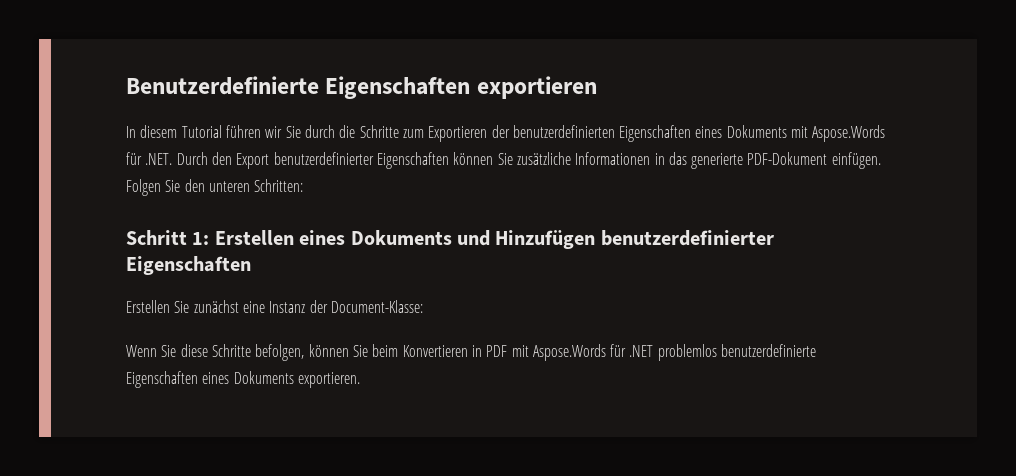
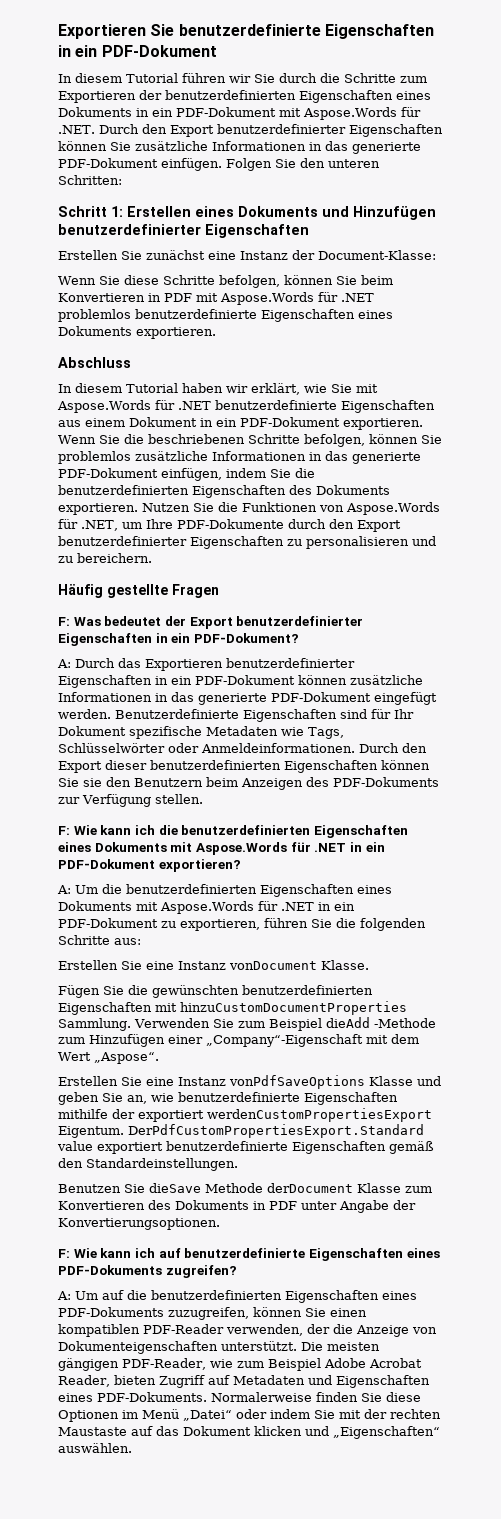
- Benutzerdefinierte Eigenschaften exportieren
+ Exportieren Sie benutzerdefinierte Eigenschaften in ein PDF-Dokument
- In diesem Tutorial führen wir Sie durch die Schritte zum Exportieren der benutzerdefinierten Eigenschaften eines Dokuments mit Aspose.Words für .NET. Durch den Export benutzerdefinierter Eigenschaften können Sie zusätzliche Informationen in das generierte PDF-Dokument einfügen.
+ In diesem Tutorial führen wir Sie durch die Schritte zum Exportieren der benutzerdefinierten Eigenschaften eines Dokuments in ein PDF-Dokument mit Aspose.Words für .NET. Durch den Export benutzerdefinierter Eigenschaften können Sie zusätzliche Informationen in das generierte PDF-Dokument einfügen.
+ Abschluss
+ In diesem Tutorial haben wir erklärt, wie Sie mit Aspose.Words für .NET benutzerdefinierte Eigenschaften aus einem Dokument in ein PDF-Dokument exportieren. Wenn Sie die beschriebenen Schritte befolgen, können Sie problemlos zusätzliche Informationen in das generierte PDF-Dokument einfügen, indem Sie die benutzerdefinierten Eigenschaften des Dokuments exportieren. Nutzen Sie die Funktionen von Aspose.Words für .NET, um Ihre PDF-Dokumente durch den Export benutzerdefinierter Eigenschaften zu personalisieren und zu bereichern.
+ Häufig gestellte Fragen
+ F: Was bedeutet der Export benutzerdefinierter Eigenschaften in ein PDF-Dokument?
+ A: Durch das Exportieren benutzerdefinierter Eigenschaften in ein PDF-Dokument können zusätzliche Informationen in das generierte PDF-Dokument eingefügt werden. Benutzerdefinierte Eigenschaften sind für Ihr Dokument spezifische Metadaten wie Tags, Schlüsselwörter oder Anmeldeinformationen. Durch den Export dieser benutzerdefinierten Eigenschaften können Sie sie den Benutzern beim Anzeigen des PDF-Dokuments zur Verfügung stellen.
+ F: Wie kann ich die benutzerdefinierten Eigenschaften eines Dokuments mit Aspose.Words für .NET in ein PDF-Dokument exportieren?
+ A: Um die benutzerdefinierten Eigenschaften eines Dokuments mit Aspose.Words für .NET in ein PDF-Dokument zu exportieren, führen Sie die folgenden Schritte aus:
+ Erstellen Sie eine Instanz vonDocument Klasse.
+ Fügen Sie die gewünschten benutzerdefinierten Eigenschaften mit hinzuCustomDocumentProperties Sammlung. Verwenden Sie zum Beispiel dieAdd -Methode zum Hinzufügen einer „Company“-Eigenschaft mit dem Wert „Aspose“.
+ Erstellen Sie eine Instanz vonPdfSaveOptions Klasse und geben Sie an, wie benutzerdefinierte Eigenschaften mithilfe der exportiert werdenCustomPropertiesExport Eigentum. DerPdfCustomPropertiesExport.Standard value exportiert benutzerdefinierte Eigenschaften gemäß den Standardeinstellungen.
+ Benutzen Sie dieSave Methode derDocument Klasse zum Konvertieren des Dokuments in PDF unter Angabe der Konvertierungsoptionen.
+ F: Wie kann ich auf benutzerdefinierte Eigenschaften eines PDF-Dokuments zugreifen?
+ A: Um auf die benutzerdefinierten Eigenschaften eines PDF-Dokuments zuzugreifen, können Sie einen kompatiblen PDF-Reader verwenden, der die Anzeige von Dokumenteigenschaften unterstützt. Die meisten gängigen PDF-Reader, wie zum Beispiel Adobe Acrobat Reader, bieten Zugriff auf Metadaten und Eigenschaften eines PDF-Dokuments. Normalerweise finden Sie diese Optionen im Menü „Datei“ oder indem Sie mit der rechten Maustaste auf das Dokument klicken und „Eigenschaften“ auswählen.

